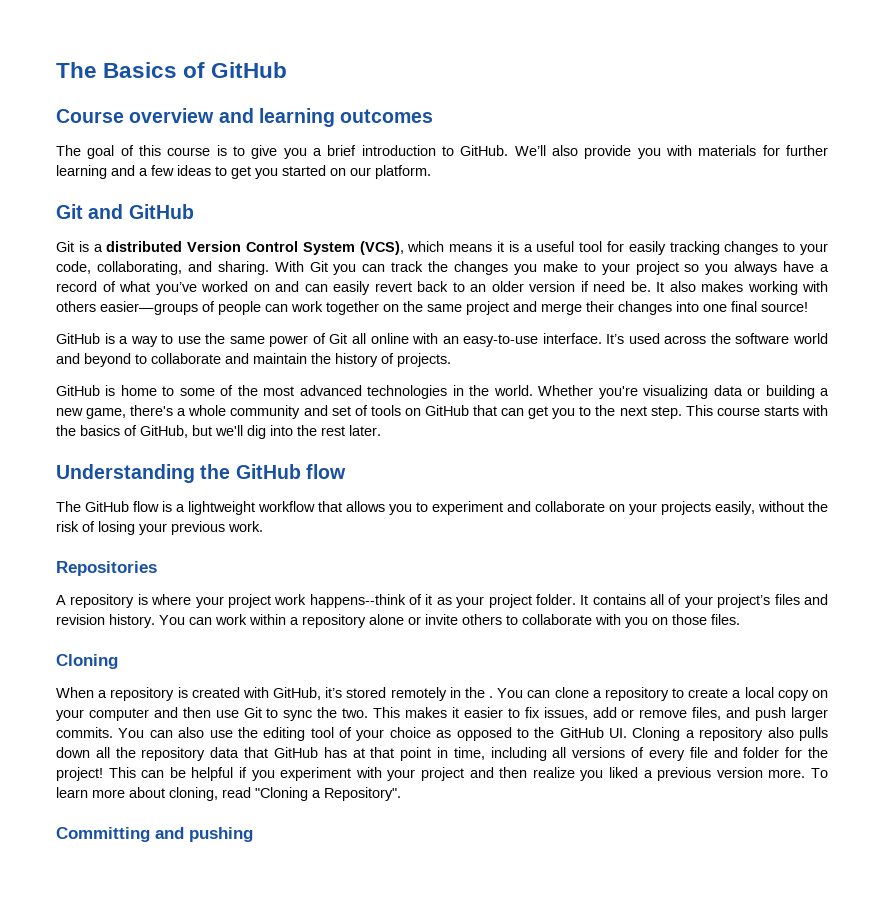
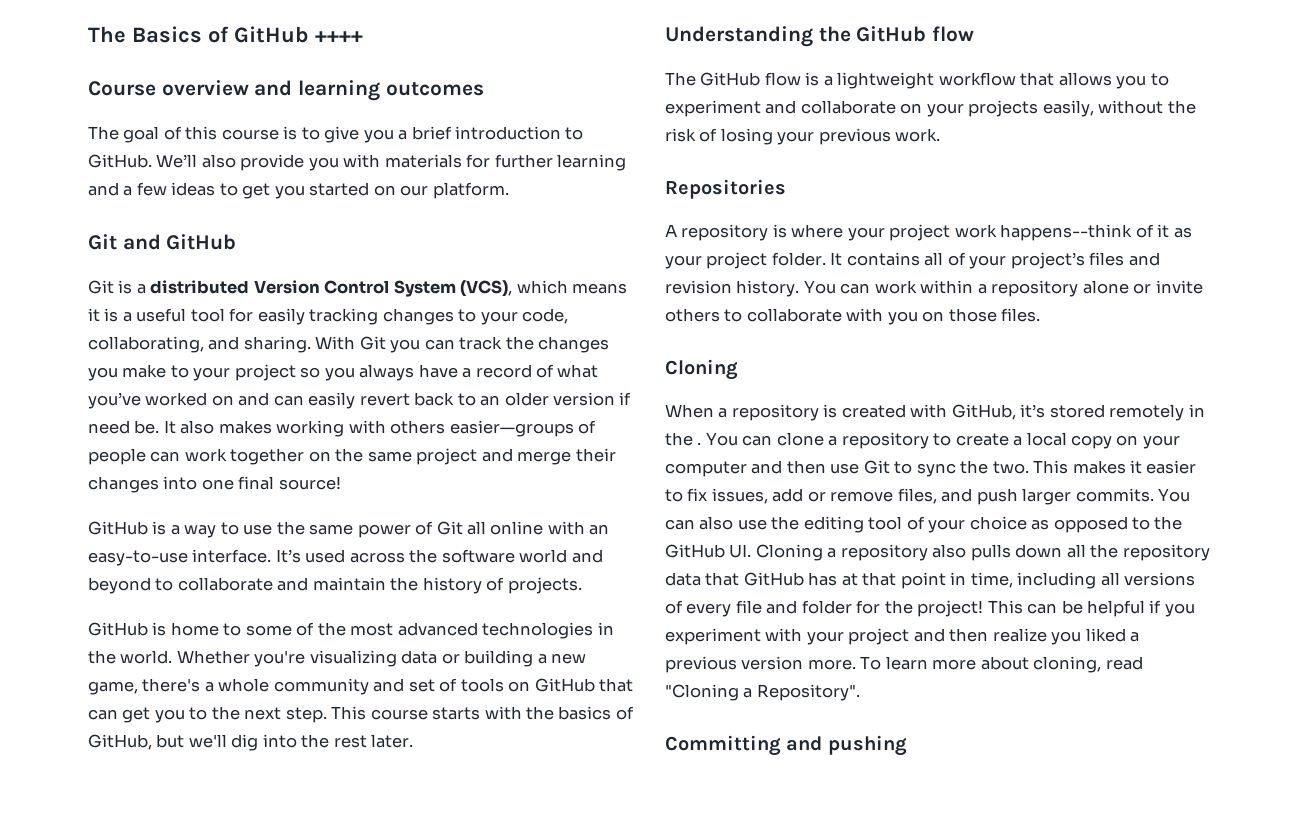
- The Basics of GitHub
+ The Basics of GitHub ++++

